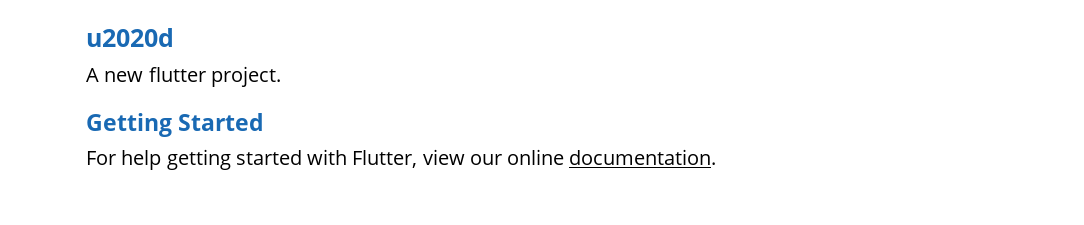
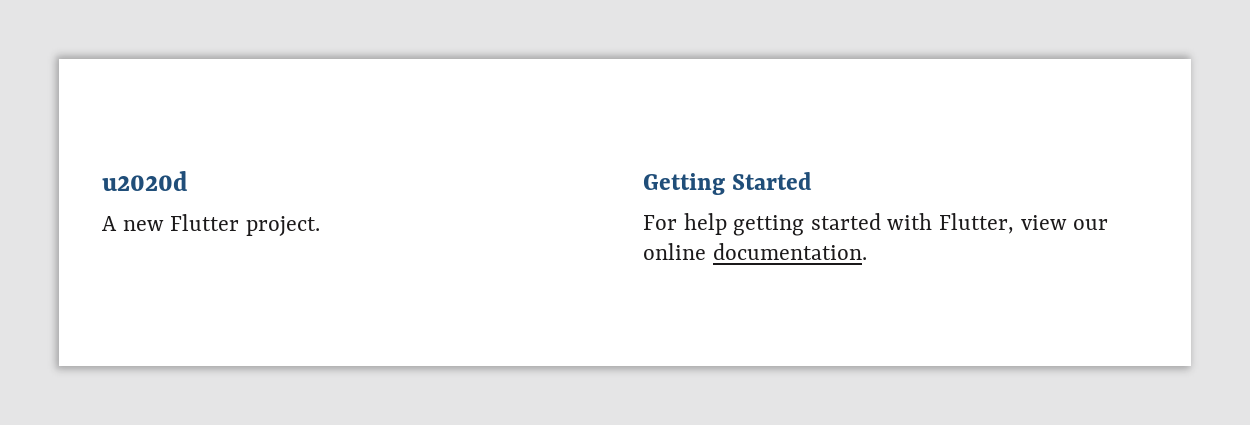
- A new flutter project.
+ A new Flutter project.

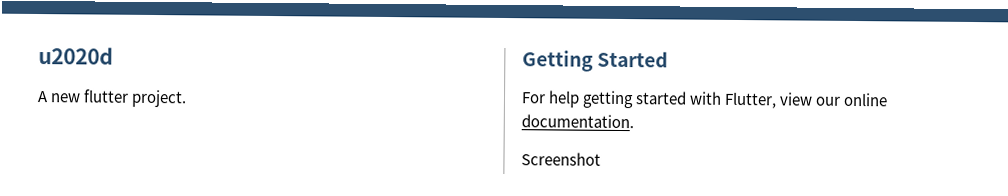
- A new Flutter project.
+ A new flutter project.
+ Screenshot

